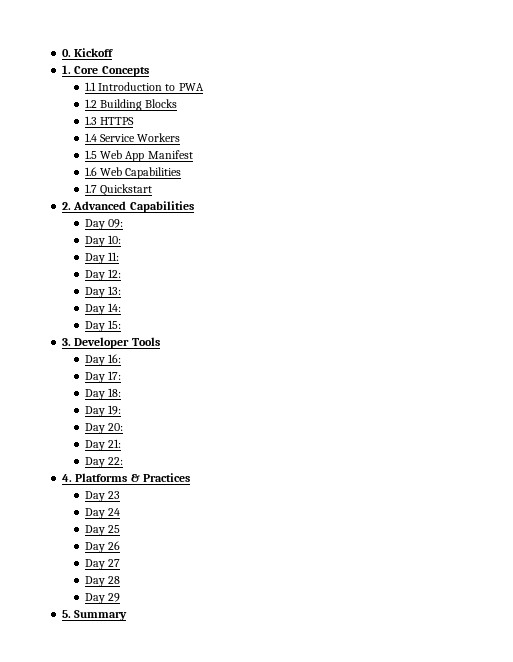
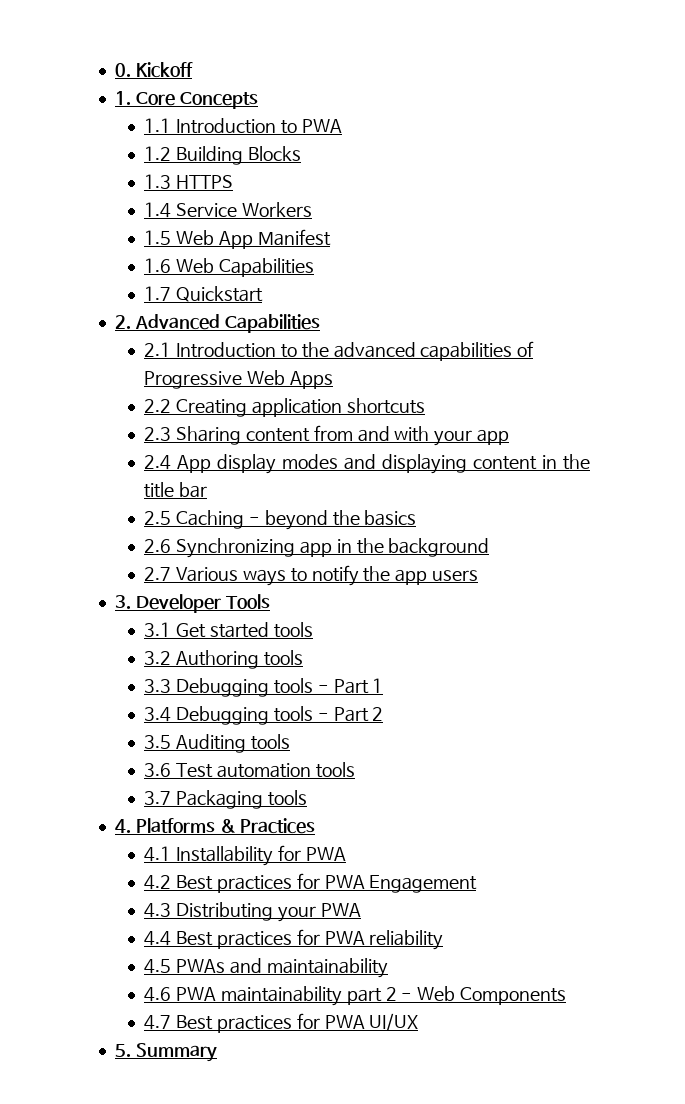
- Day 09:
- Day 10:
- Day 11:
- Day 12:
- Day 13:
- Day 14:
- Day 15:
+ 2.1 Introduction to the advanced capabilities of Progressive Web Apps
+ 2.2 Creating application shortcuts
+ 2.3 Sharing content from and with your app
+ 2.4 App display modes and displaying content in the title bar
+ 2.5 Caching - beyond the basics
+ 2.6 Synchronizing app in the background
+ 2.7 Various ways to notify the app users
  3. Developer Tools
- Day 16:
- Day 17:
- Day 18:
- Day 19:
- Day 20:
- Day 21:
- Day 22:
+ 3.1 Get started tools
+ 3.2 Authoring tools
+ 3.3 Debugging tools - Part 1
+ 3.4 Debugging tools - Part 2
+ 3.5 Auditing tools
+ 3.6 Test automation tools
+ 3.7 Packaging tools
  4. Platforms & Practices
- Day 23
- Day 24
- Day 25
- Day 26
- Day 27
- Day 28
- Day 29
+ 4.1 Installability for PWA
+ 4.2 Best practices for PWA Engagement
+ 4.3 Distributing your PWA
+ 4.4 Best practices for PWA reliability
+ 4.5 PWAs and maintainability
+ 4.6 PWA maintainability part 2 - Web Components
+ 4.7 Best practices for PWA UI/UX

